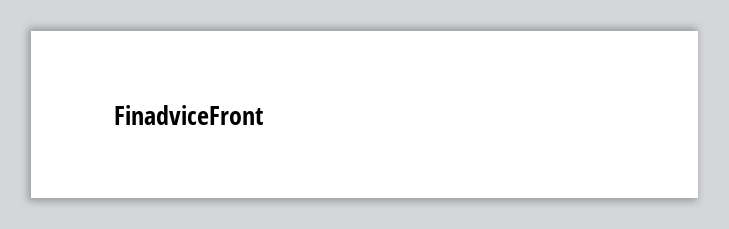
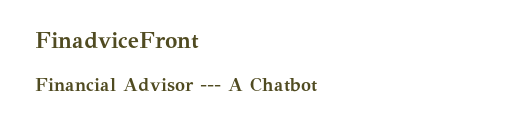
+ Financial Advisor --- A Chatbot

